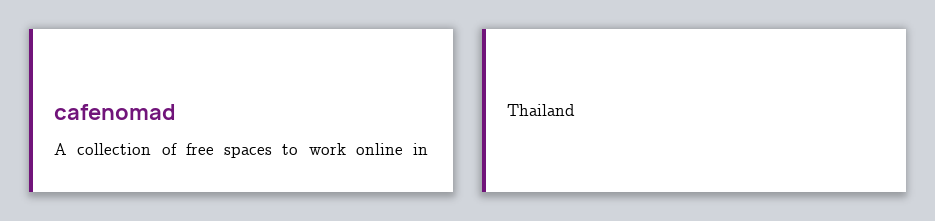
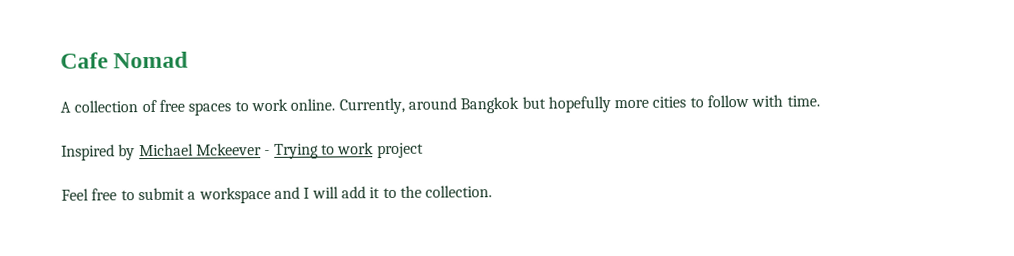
- cafenomad
+ Cafe Nomad
- A collection of free spaces to work online in Thailand
+ A collection of free spaces to work online. Currently, around Bangkok but hopefully more cities to follow with time.
+ Inspired by Michael Mckeever - Trying to work project
+ Feel free to submit a workspace and I will add it to the collection.

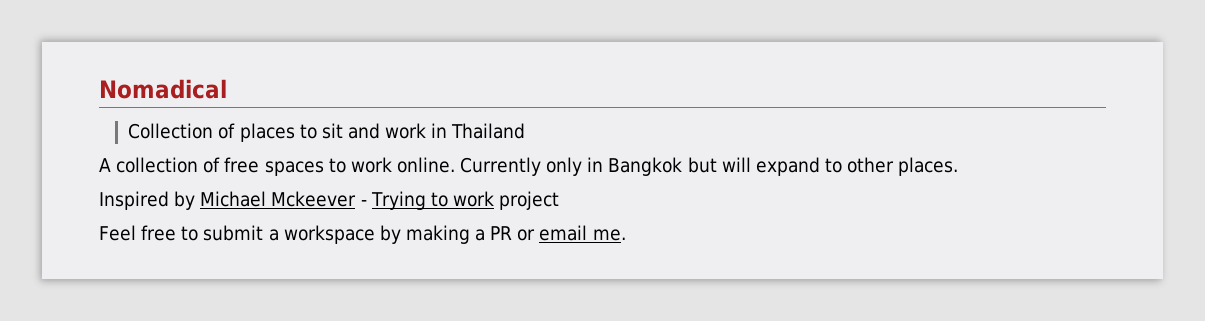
- Cafe Nomad
+ Nomadical
+ Collection of places to sit and work in Thailand
- Currently, around Bangkok but hopefully more cities to follow with time.
+ Currently only in Bangkok but will expand to other places.
- Feel free to submit a workspace and I will add it to the collection.
+ Feel free to submit a workspace by making a PR or email me.

